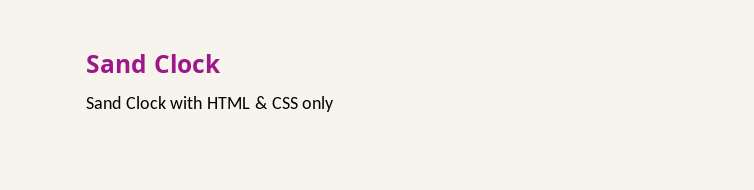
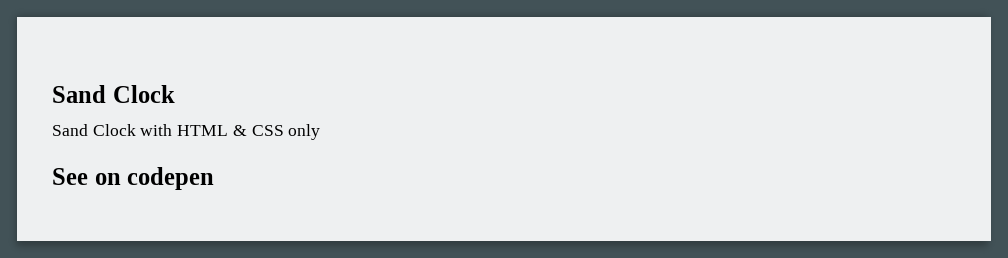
+ See on codepen

